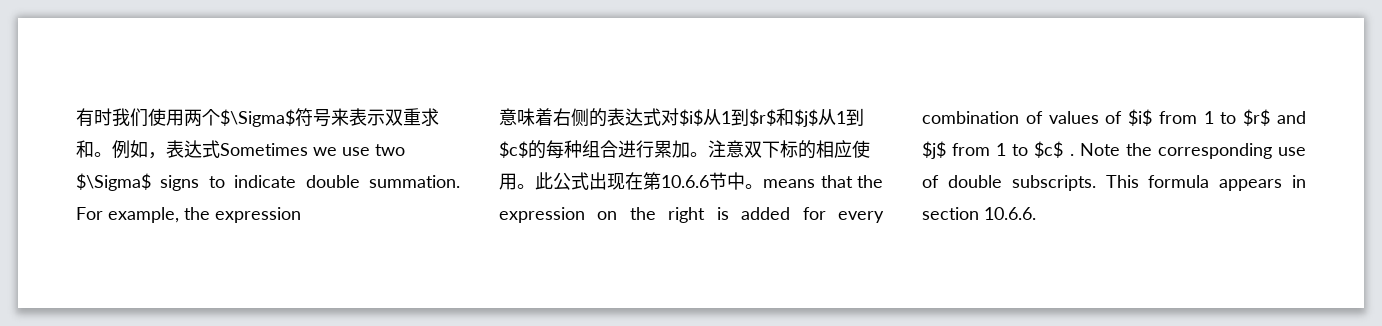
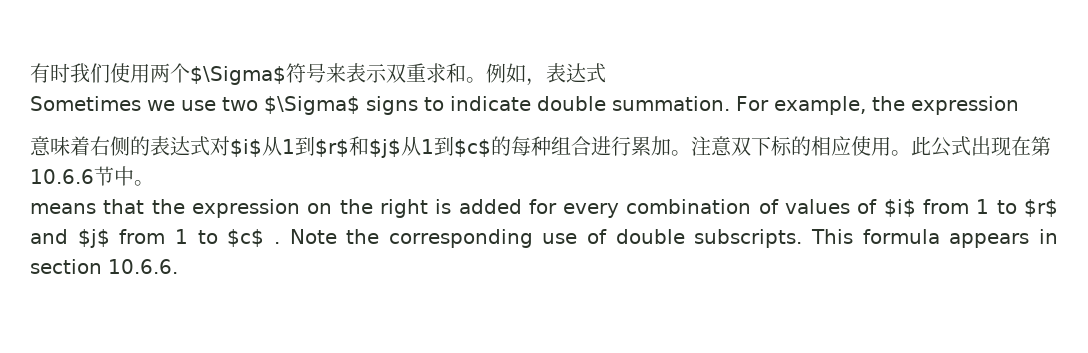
- 例如，表达式Sometimes we use two $\Sigma$ signs to indicate double summation.
+ 例如，表达式
+ Sometimes we use two $\Sigma$ signs to indicate double summation.
- 此公式出现在第10.6.6节中。means that the expression on the right is added for every combination of values of $i$ from 1 to $r$ and $j$ from 1 to $c$ .
+ 此公式出现在第10.6.6节中。
+ means that the expression on the right is added for every combination of values of $i$ from 1 to $r$ and $j$ from 1 to $c$ .

